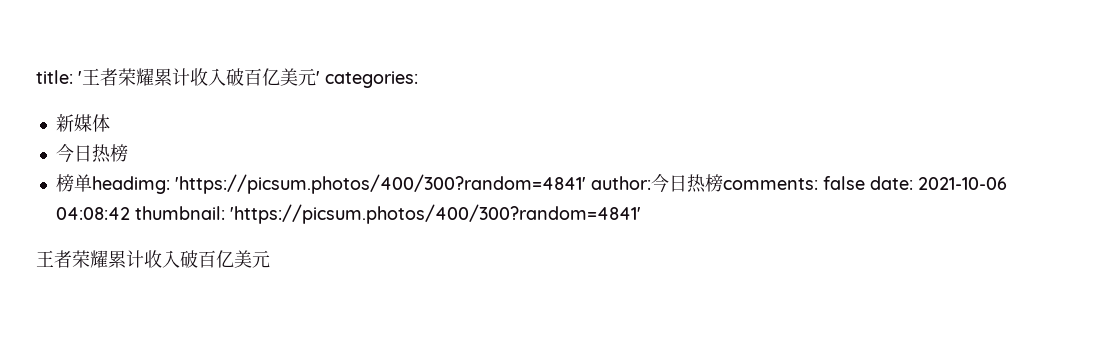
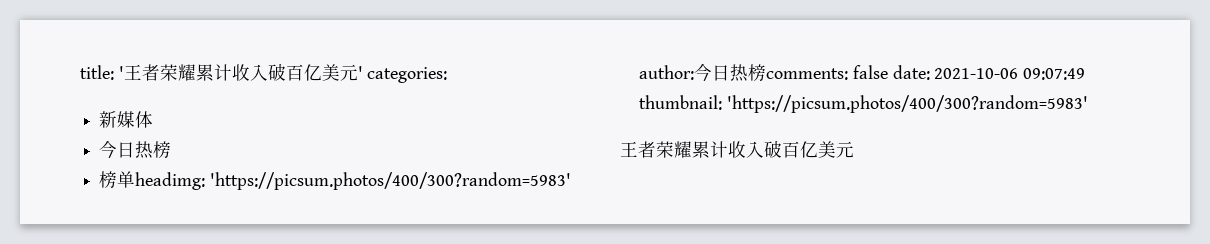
- 榜单headimg: 'https://picsum.photos/400/300?random=4841' author:今日热榜comments: false date: 2021-10-06 04:08:42 thumbnail: 'https://picsum.photos/400/300?random=4841'
+ 榜单headimg: 'https://picsum.photos/400/300?random=5983' author:今日热榜comments: false date: 2021-10-06 09:07:49 thumbnail: 'https://picsum.photos/400/300?random=5983'

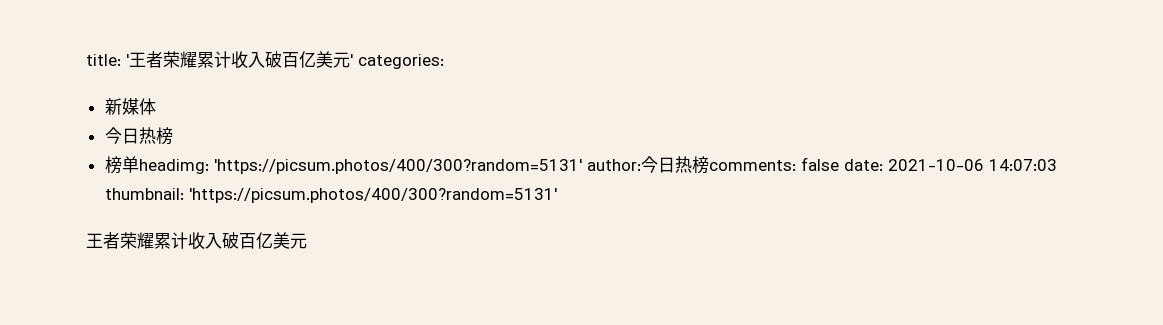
- 榜单headimg: 'https://picsum.photos/400/300?random=5983' author:今日热榜comments: false date: 2021-10-06 09:07:49 thumbnail: 'https://picsum.photos/400/300?random=5983'
+ 榜单headimg: 'https://picsum.photos/400/300?random=5131' author:今日热榜comments: false date: 2021-10-06 14:07:03 thumbnail: 'https://picsum.photos/400/300?random=5131'

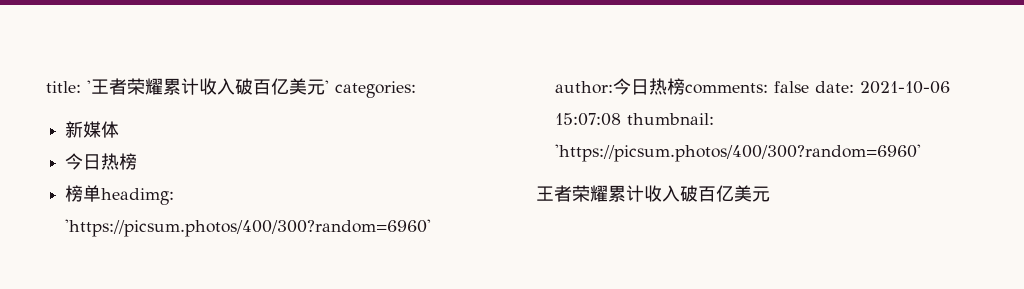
- 榜单headimg: 'https://picsum.photos/400/300?random=5131' author:今日热榜comments: false date: 2021-10-06 14:07:03 thumbnail: 'https://picsum.photos/400/300?random=5131'
+ 榜单headimg: 'https://picsum.photos/400/300?random=6960' author:今日热榜comments: false date: 2021-10-06 15:07:08 thumbnail: 'https://picsum.photos/400/300?random=6960'

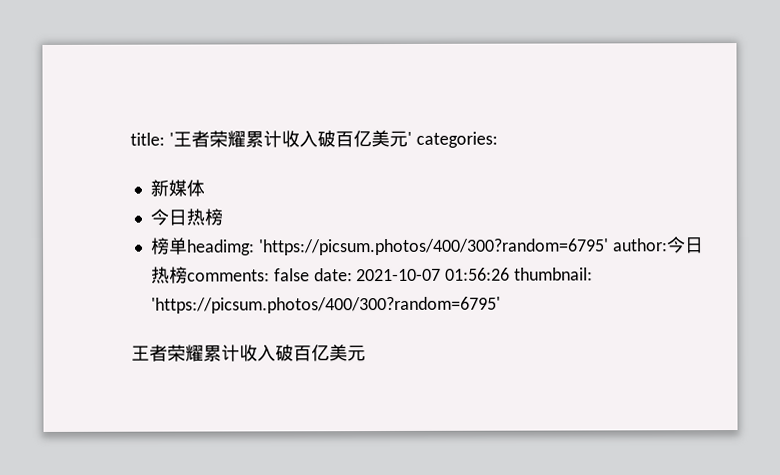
- 榜单headimg: 'https://picsum.photos/400/300?random=6960' author:今日热榜comments: false date: 2021-10-06 15:07:08 thumbnail: 'https://picsum.photos/400/300?random=6960'
+ 榜单headimg: 'https://picsum.photos/400/300?random=6795' author:今日热榜comments: false date: 2021-10-07 01:56:26 thumbnail: 'https://picsum.photos/400/300?random=6795'

